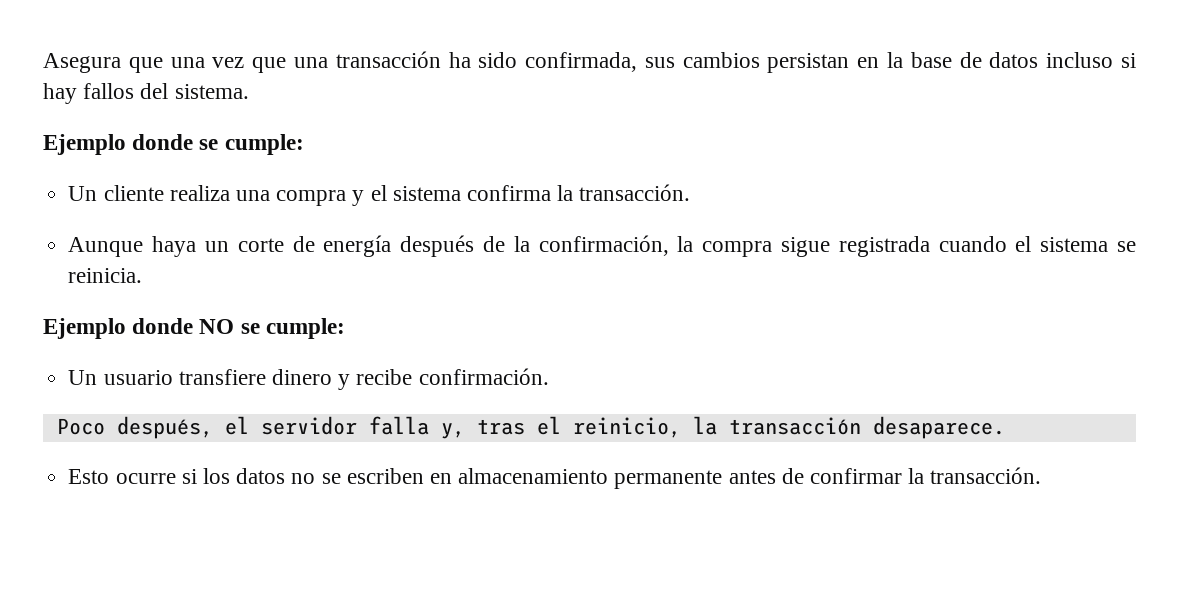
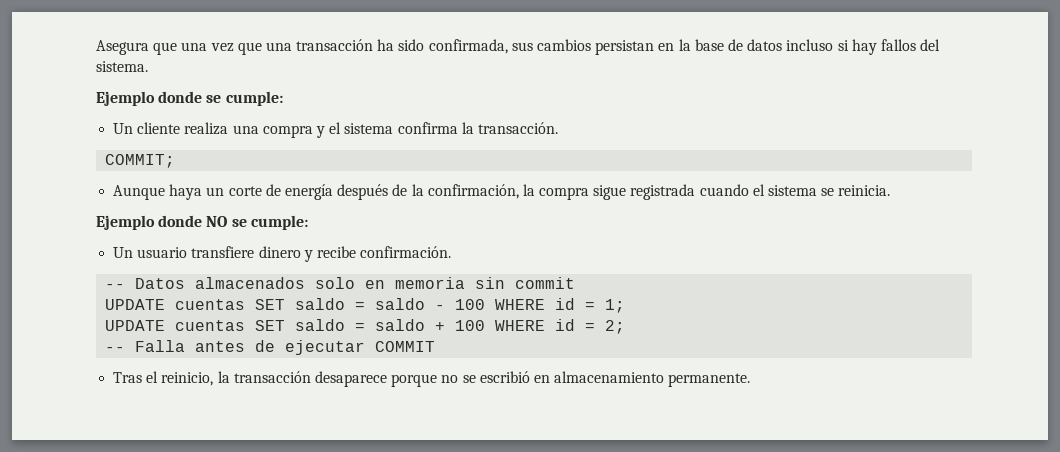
+ COMMIT;
- Poco después, el servidor falla y, tras el reinicio, la transacción desaparece.
- Esto ocurre si los datos no se escriben en almacenamiento permanente antes de confirmar la transacción.
+ -- Datos almacenados solo en memoria sin commit
+ UPDATE cuentas SET saldo = saldo - 100 WHERE id = 1;
+ UPDATE cuentas SET saldo = saldo + 100 WHERE id = 2;
+ -- Falla antes de ejecutar COMMIT
+ Tras el reinicio, la transacción desaparece porque no se escribió en almacenamiento permanente.

